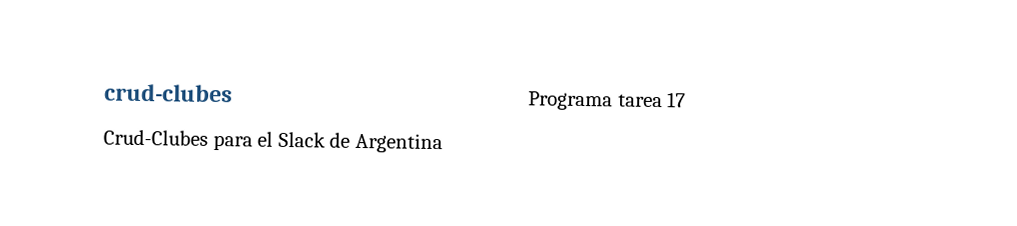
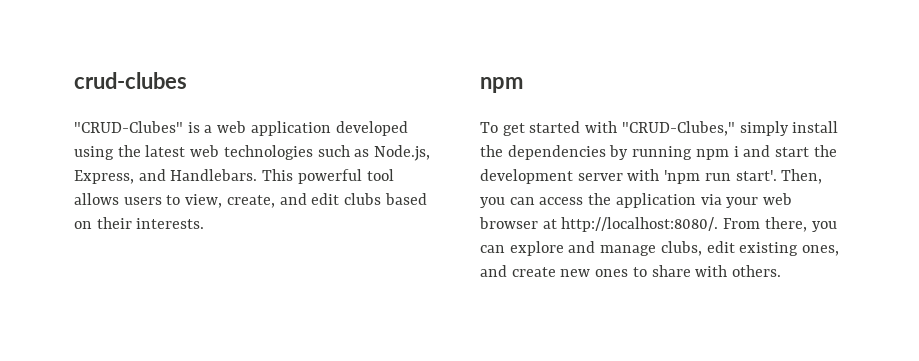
- Crud-Clubes para el Slack de Argentina Programa tarea 17
+ "CRUD-Clubes" is a web application developed using the latest web technologies such as Node.js, Express, and Handlebars. This powerful tool allows users to view, create, and edit clubs based on their interests.
+ npm
+ To get started with "CRUD-Clubes," simply install the dependencies by running npm i and start the development server with 'npm run start'. Then, you can access the application via your web browser at http://localhost:8080/. From there, you can explore and manage clubs, edit existing ones, and create new ones to share with others.

